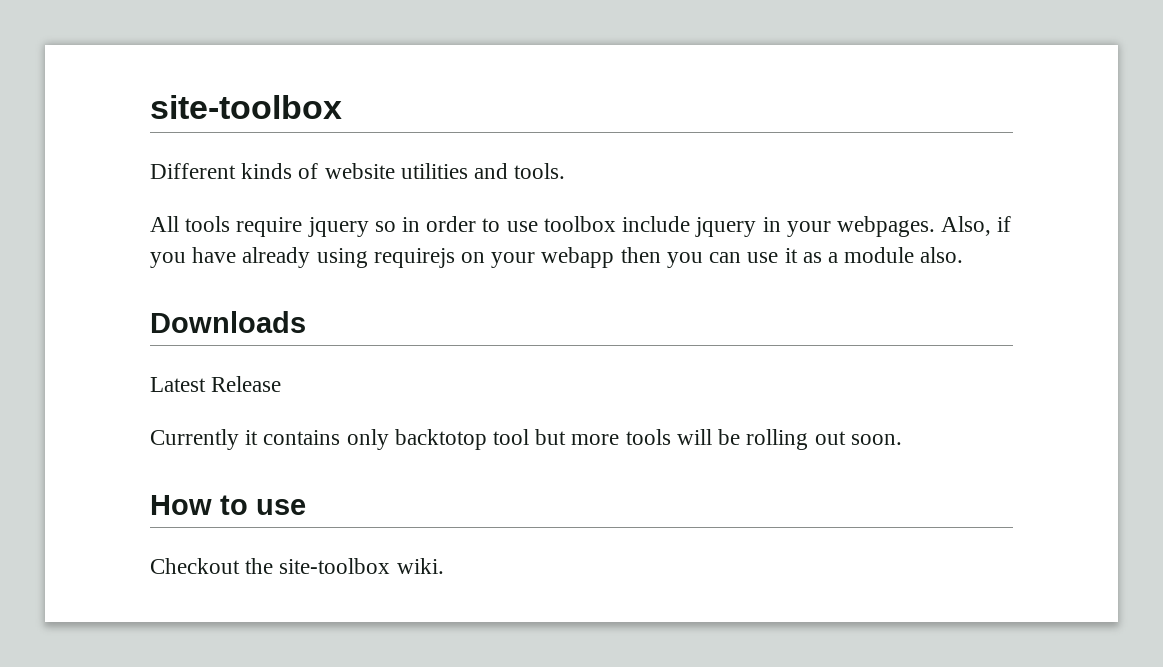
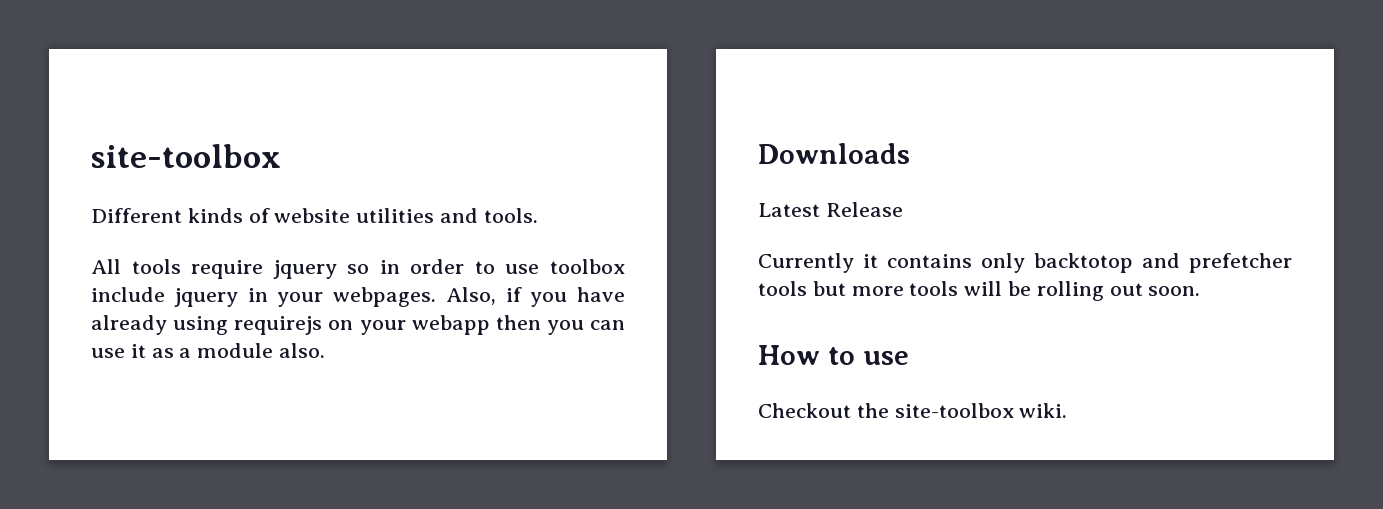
- Currently it contains only backtotop tool but more tools will be rolling out soon.
+ Currently it contains only backtotop and prefetcher tools but more tools will be rolling out soon.

